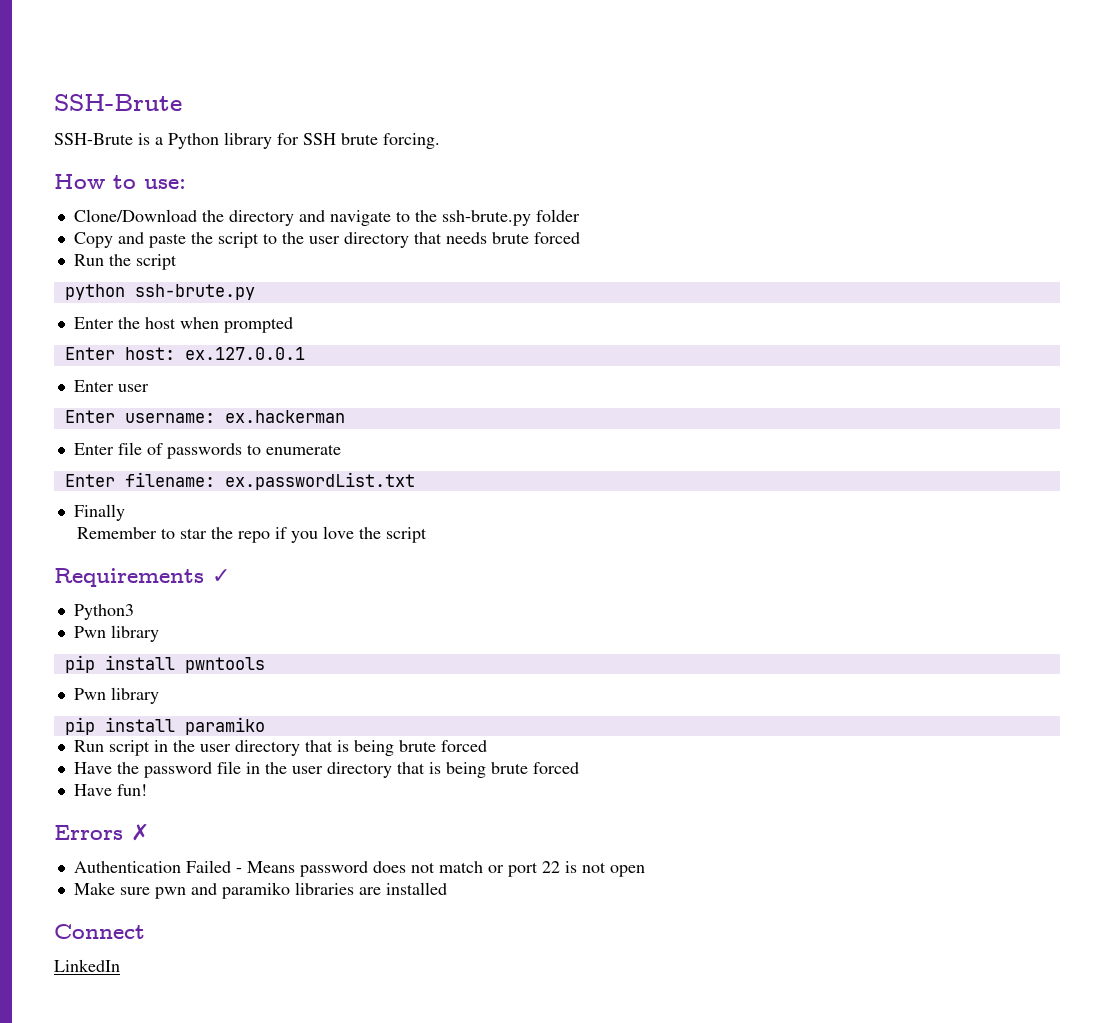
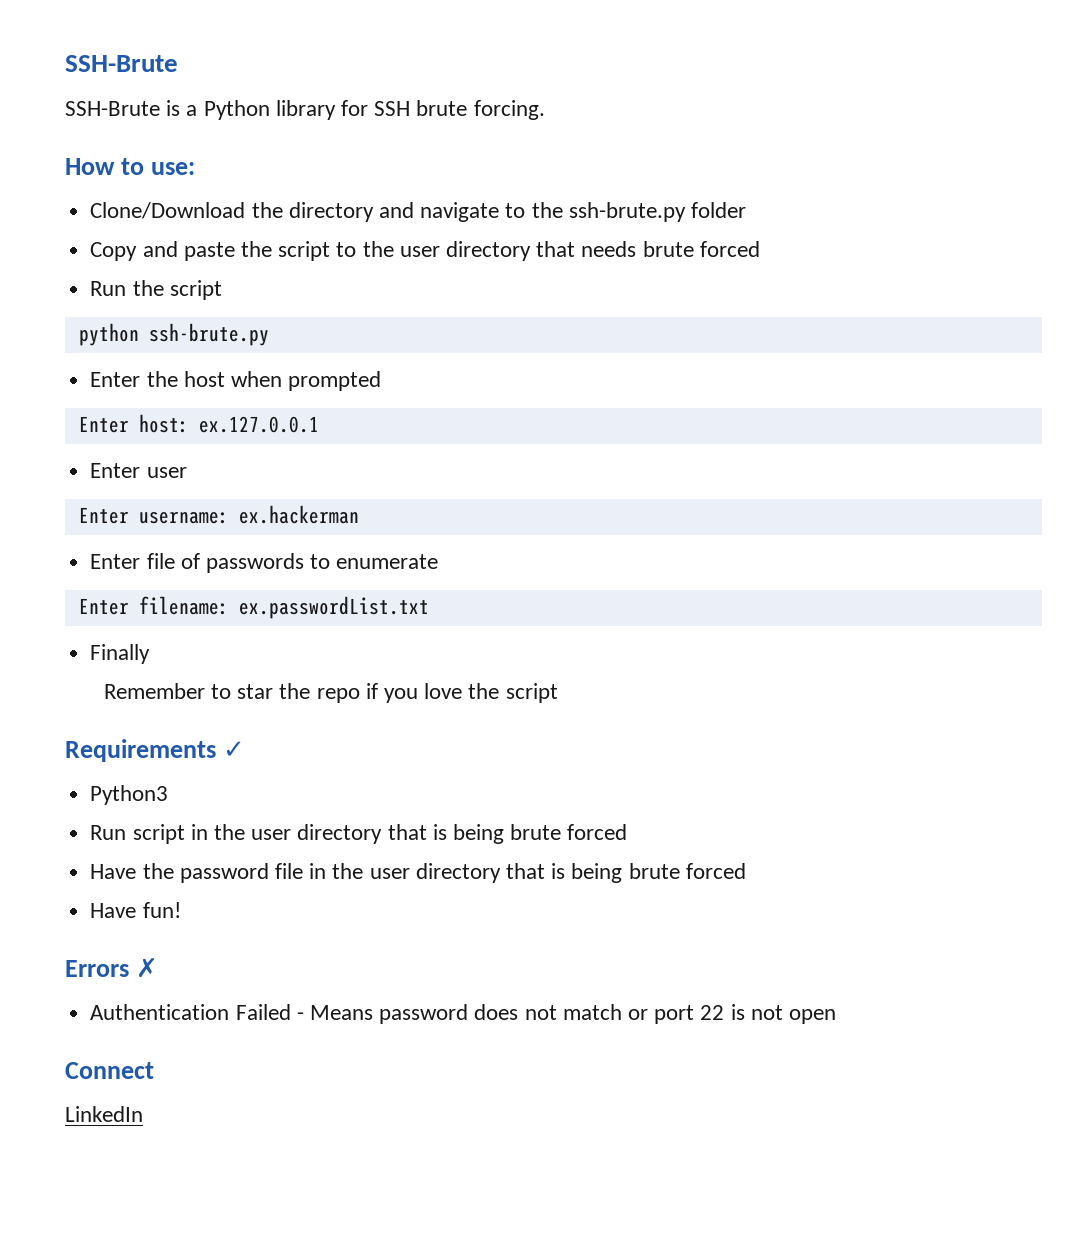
  Python3
- Pwn library
- pip install pwntools
- Pwn library
- pip install paramiko
- Make sure pwn and paramiko libraries are installed

